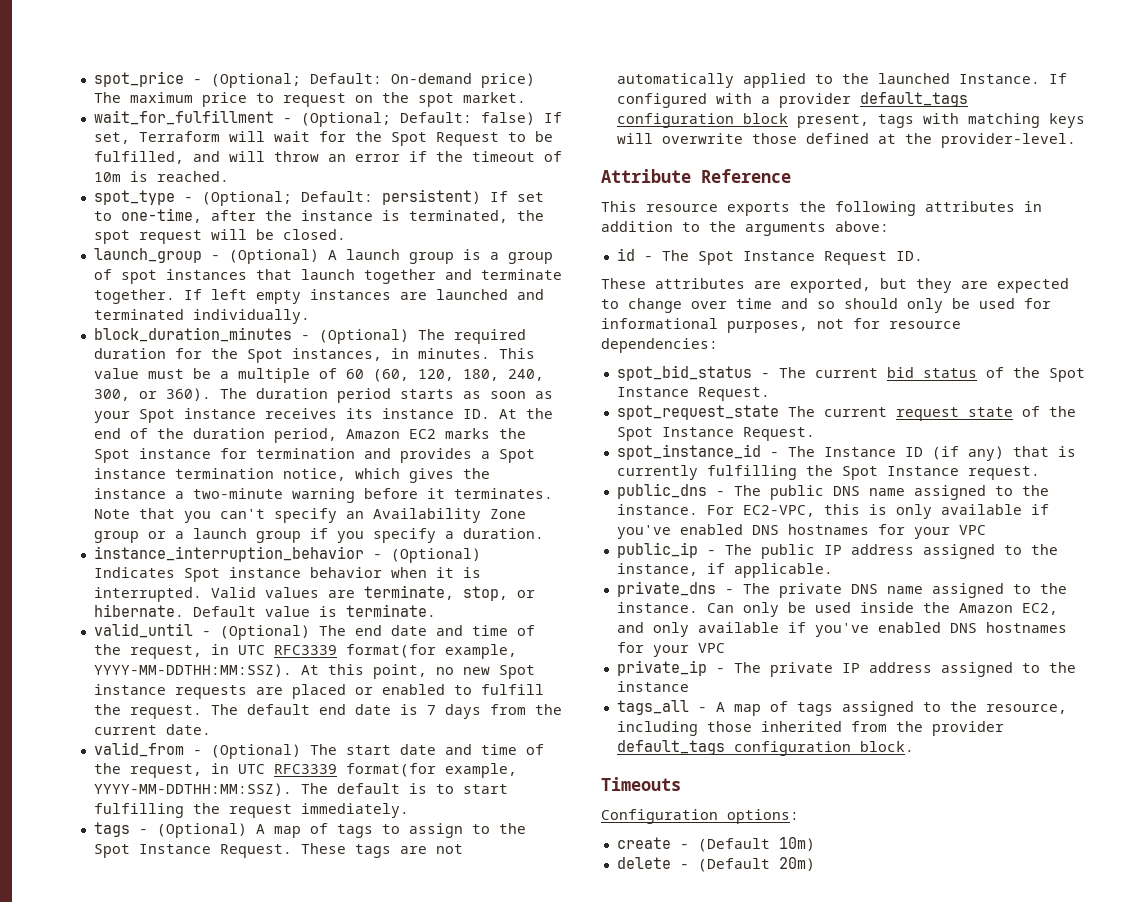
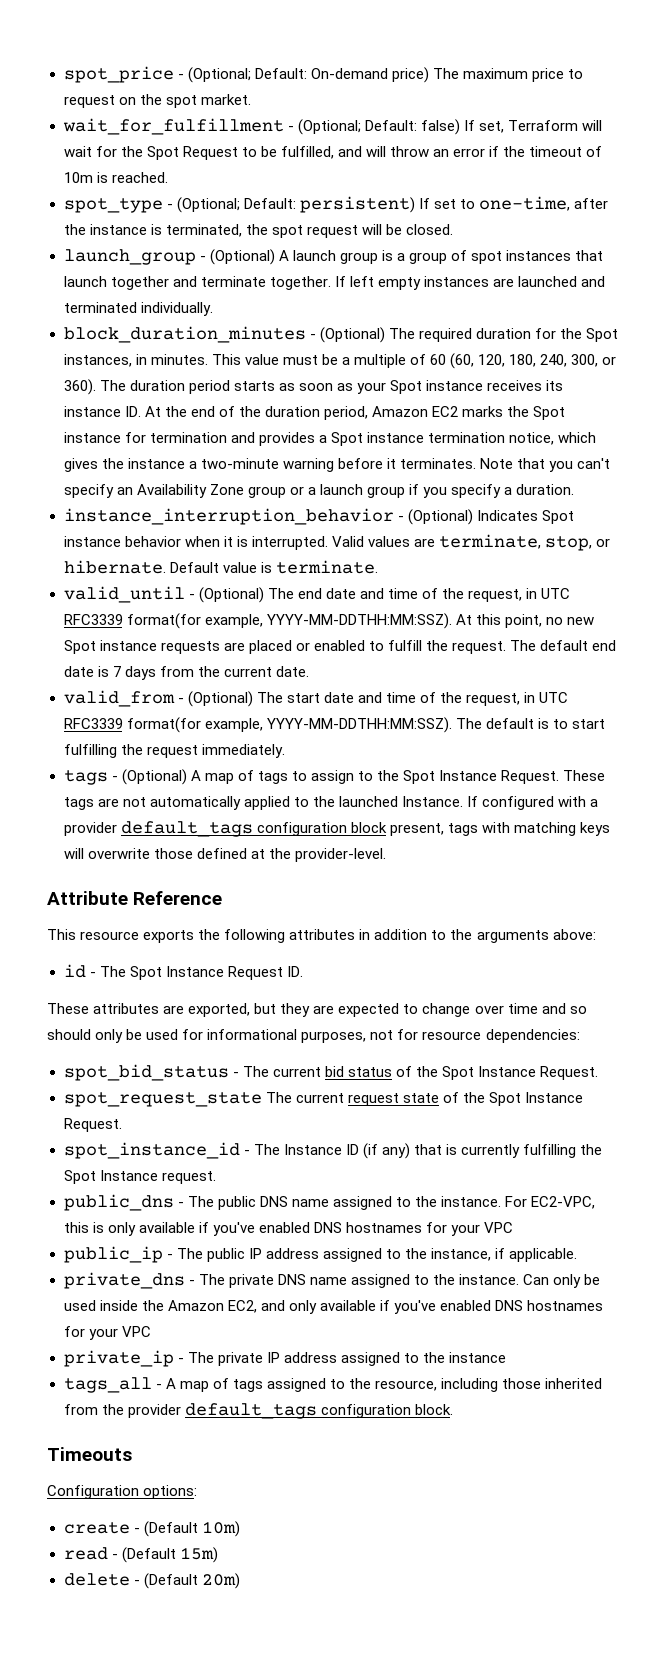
+ read - (Default 15m)

